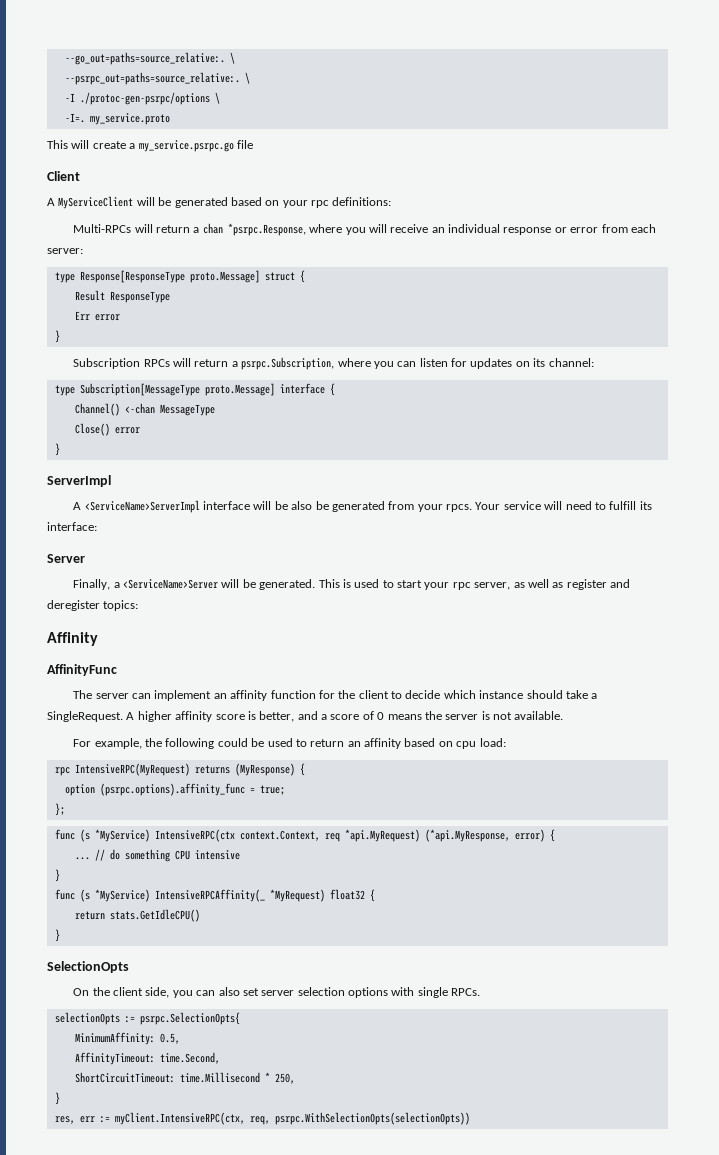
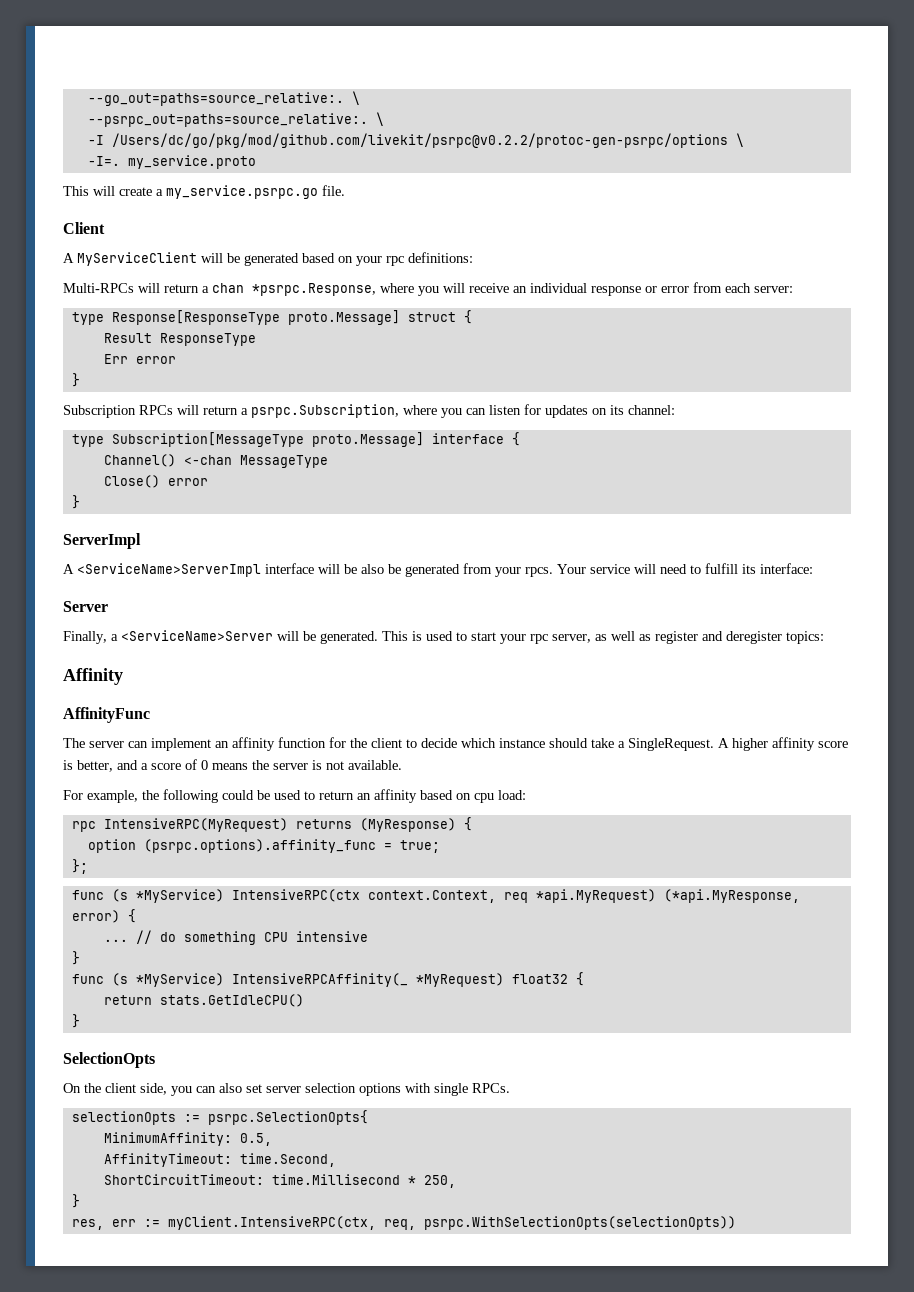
- -I ./protoc-gen-psrpc/options \
+ -I /Users/dc/go/pkg/mod/github.com/livekit/psrpc@v0.2.2/protoc-gen-psrpc/options \
- This will create a my_service.psrpc.go file
+ This will create a my_service.psrpc.go file.

